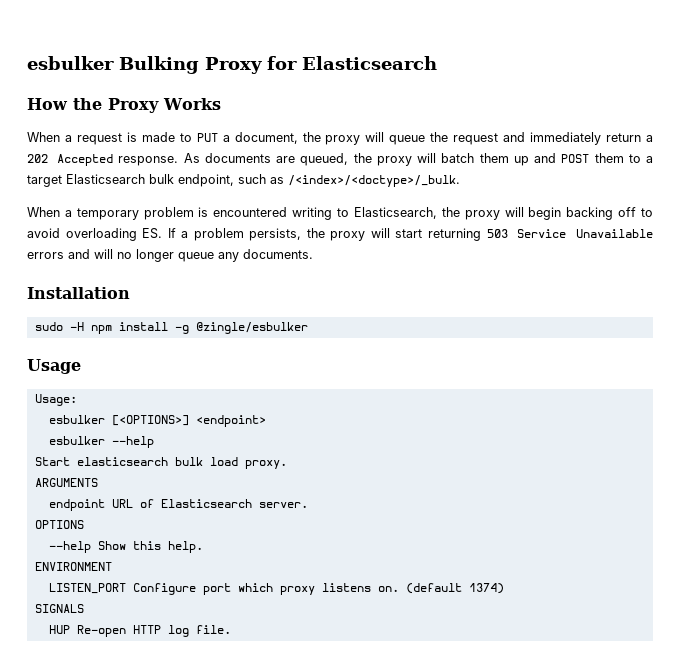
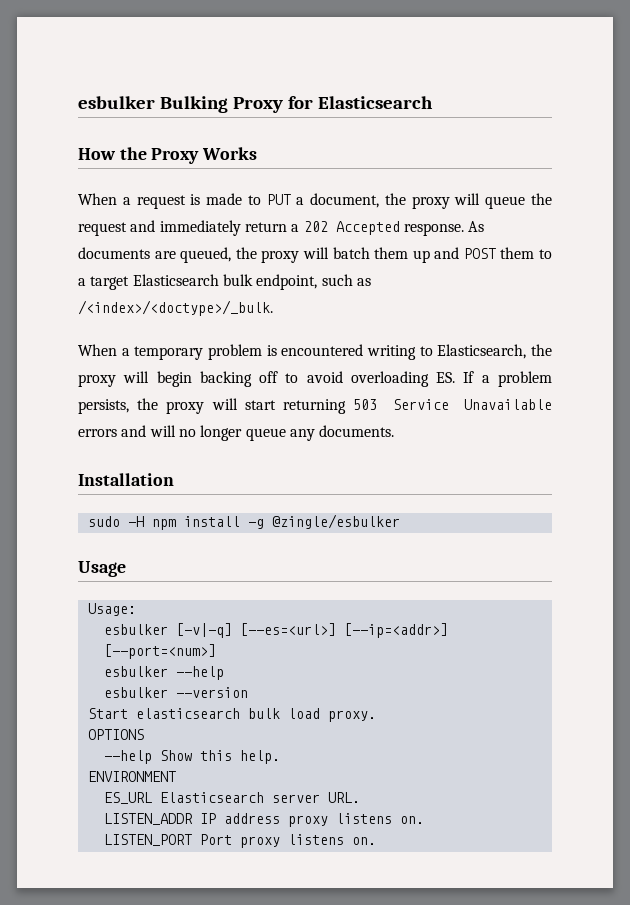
- esbulker [<OPTIONS>] <endpoint>
+ esbulker [-v|-q] [--es=<url>] [--ip=<addr>] [--port=<num>]
+ esbulker --version
- ARGUMENTS
- endpoint URL of Elasticsearch server.
- LISTEN_PORT Configure port which proxy listens on. (default 1374)
- SIGNALS
- HUP Re-open HTTP log file.
+ ES_URL Elasticsearch server URL.
+ LISTEN_ADDR IP address proxy listens on.
+ LISTEN_PORT Port proxy listens on.

